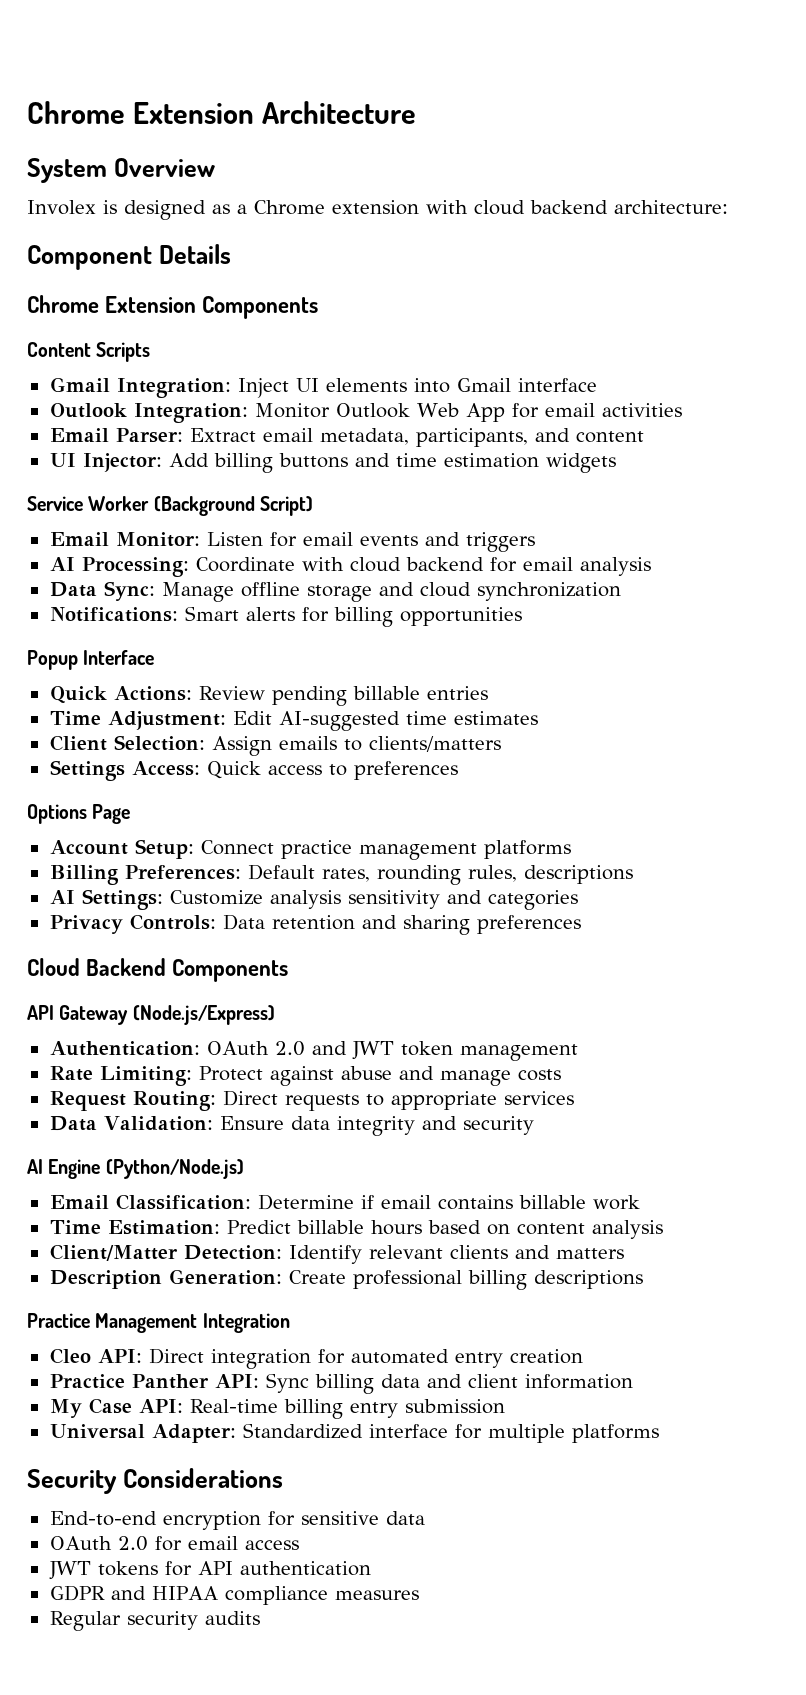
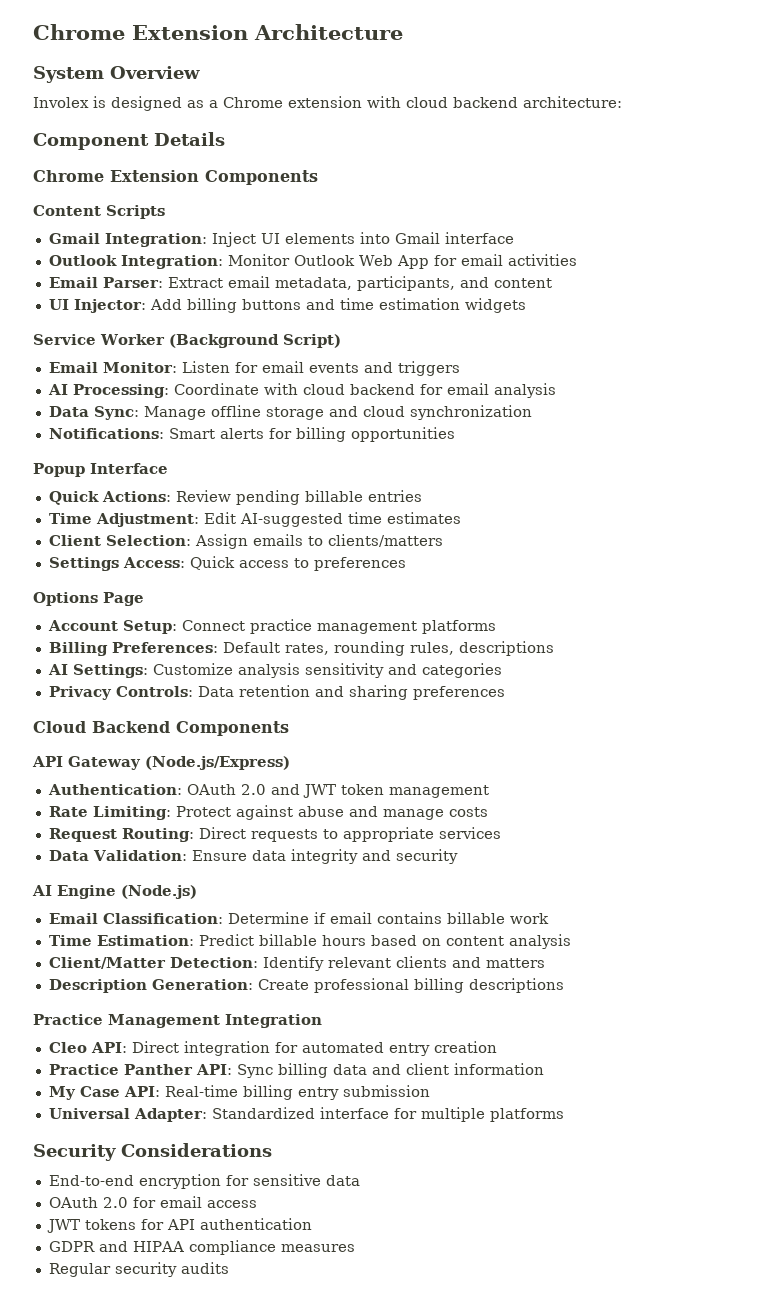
- AI Engine (Python/Node.js)
+ AI Engine (Node.js)

